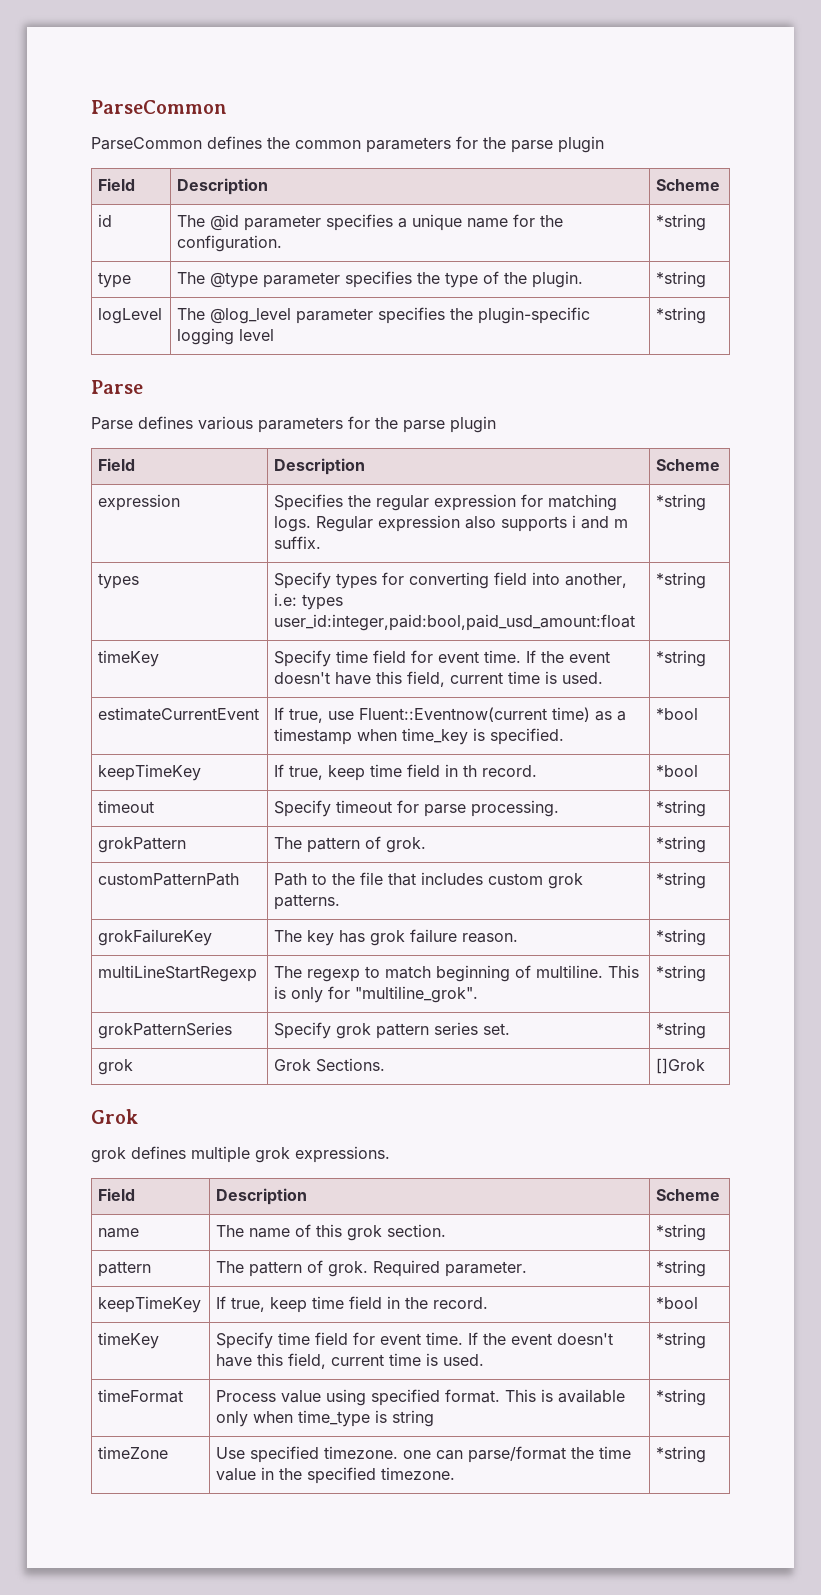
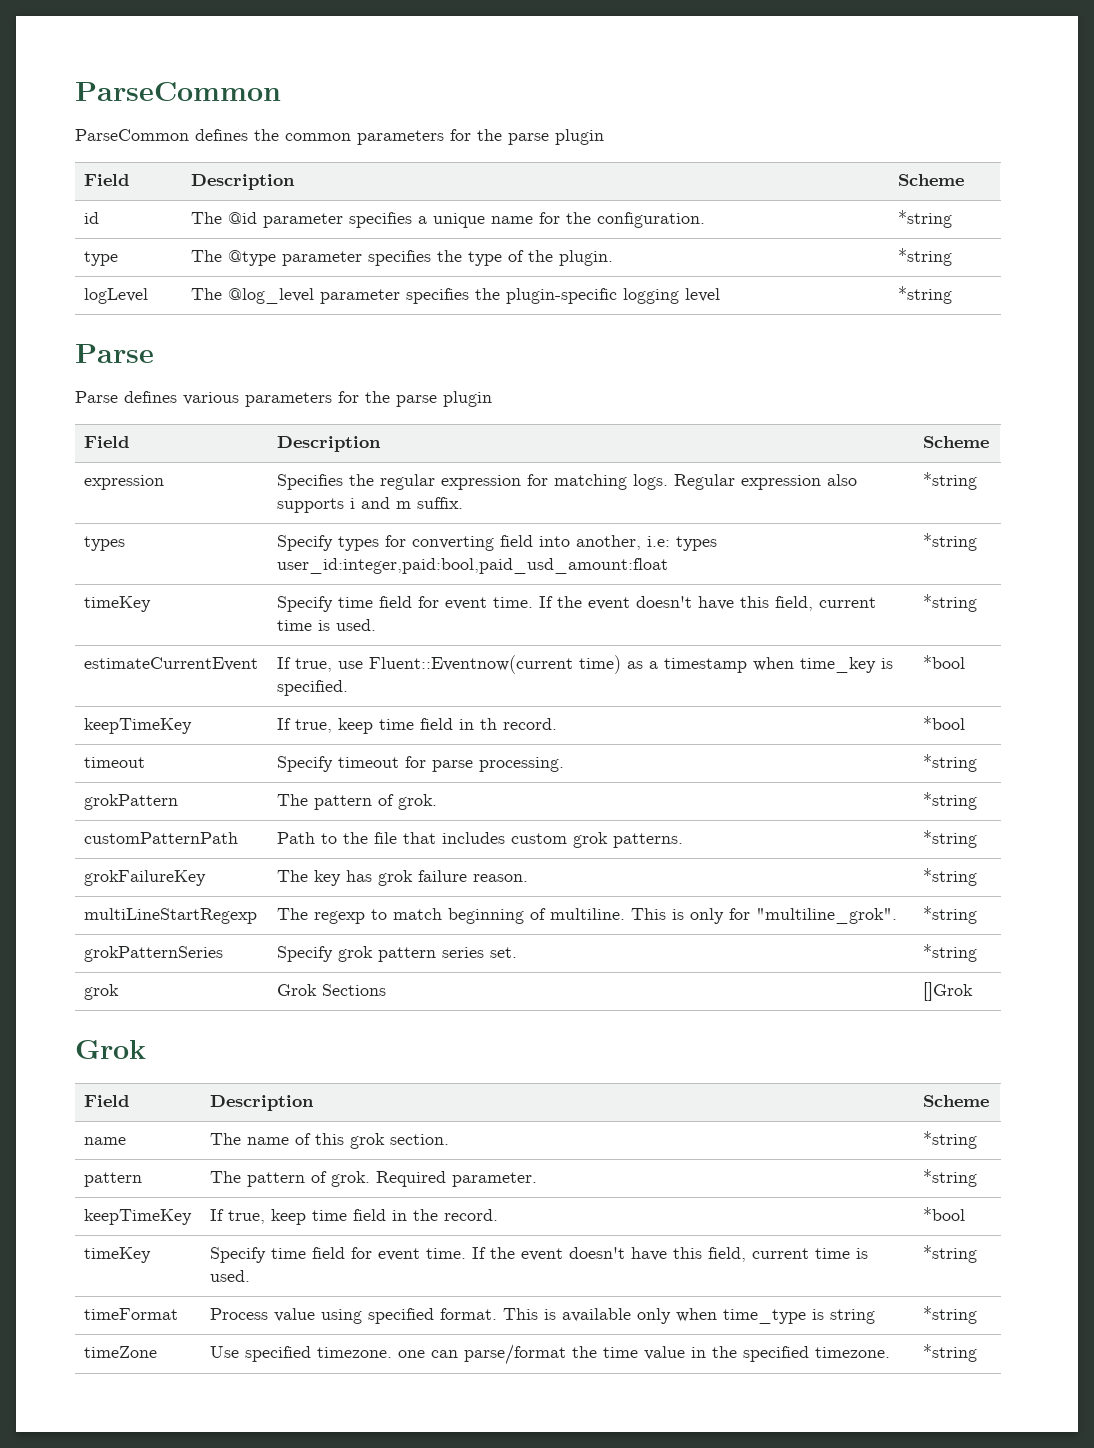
- grok | Grok Sections. | []Grok
+ grok | Grok Sections | []Grok
- grok defines multiple grok expressions.

